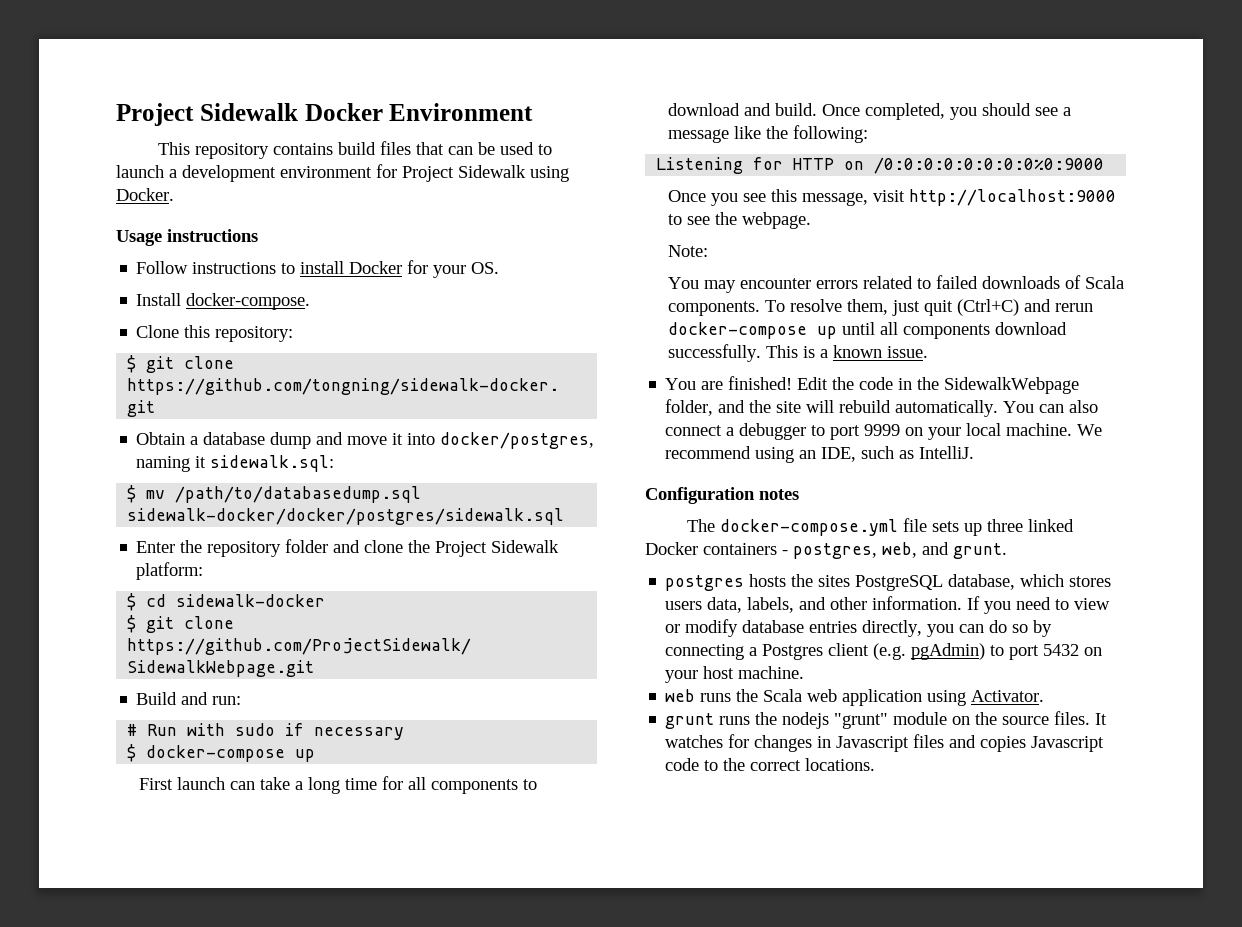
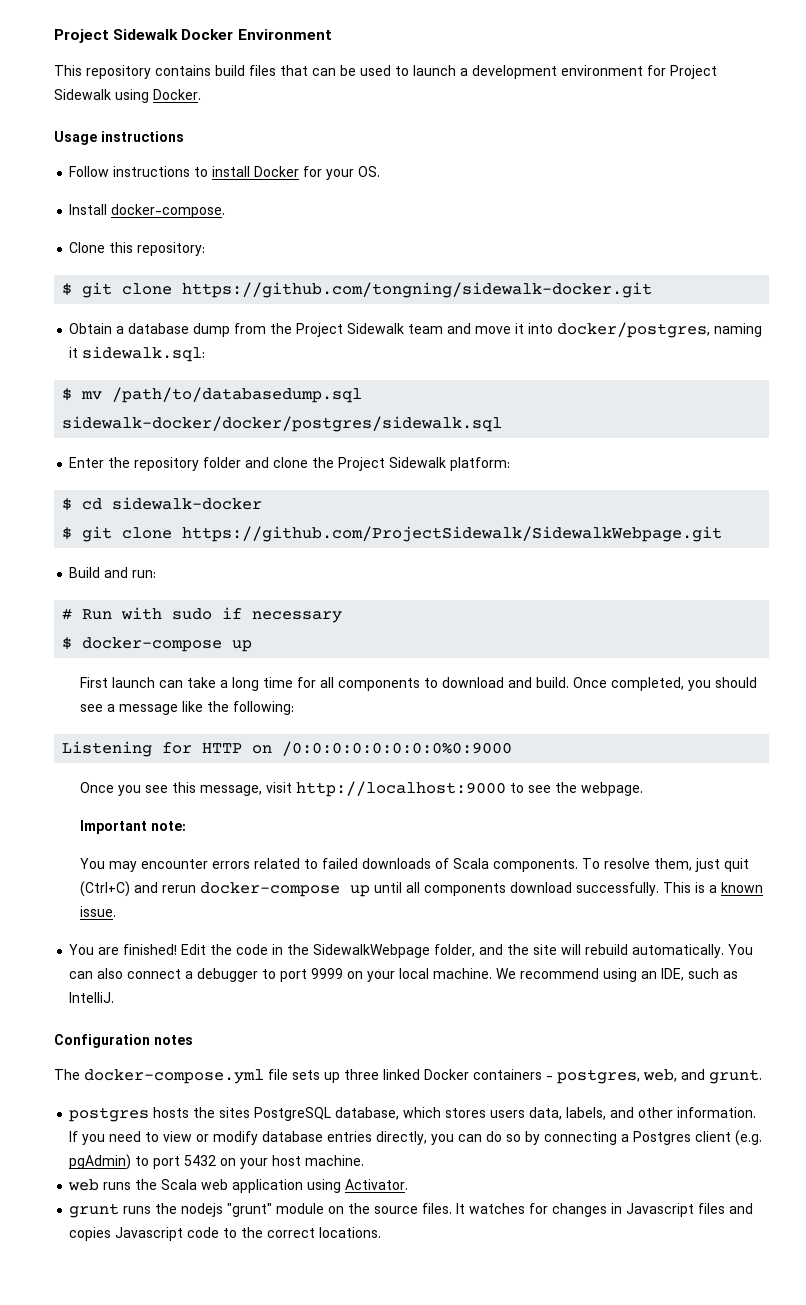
- Obtain a database dump and move it into docker/postgres, naming it sidewalk.sql:
+ Obtain a database dump from the Project Sidewalk team and move it into docker/postgres, naming it sidewalk.sql:
- Note:
+ Important note:

